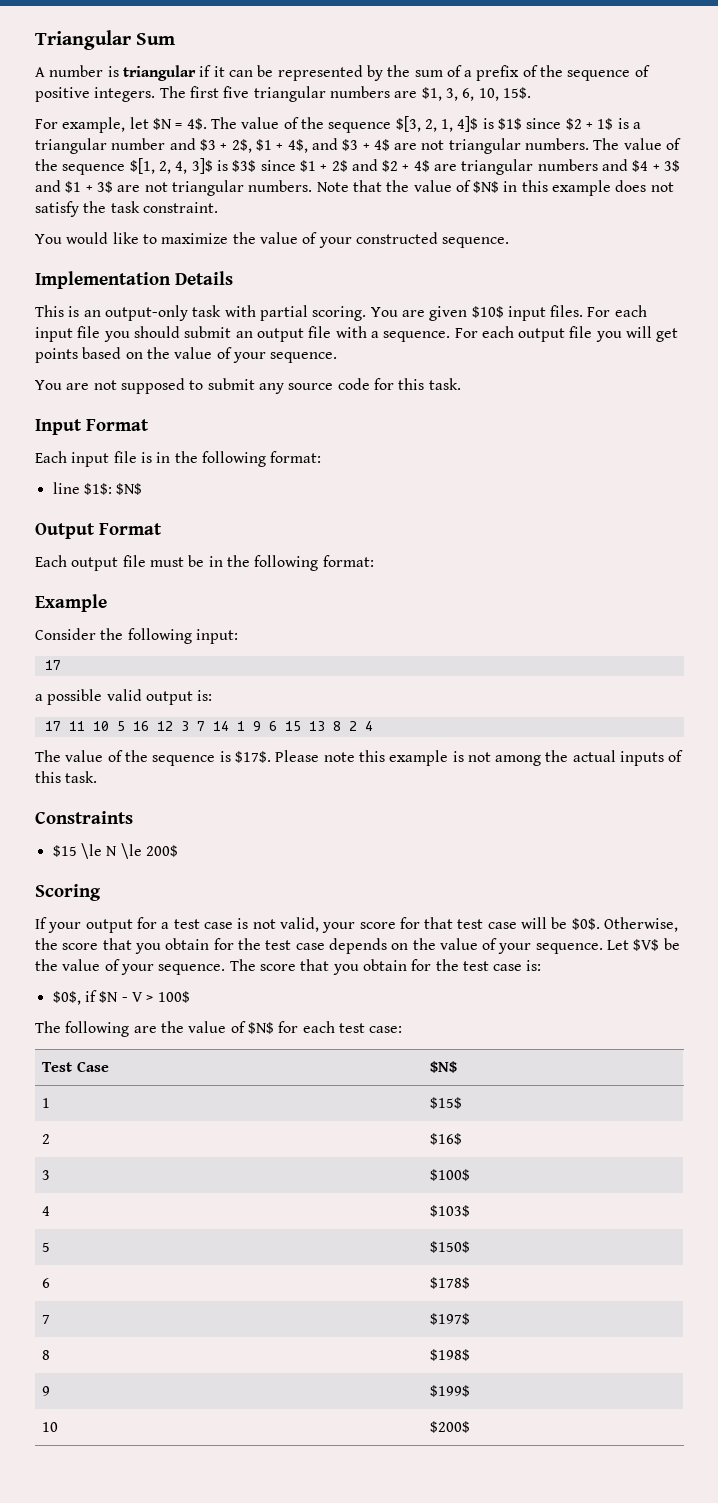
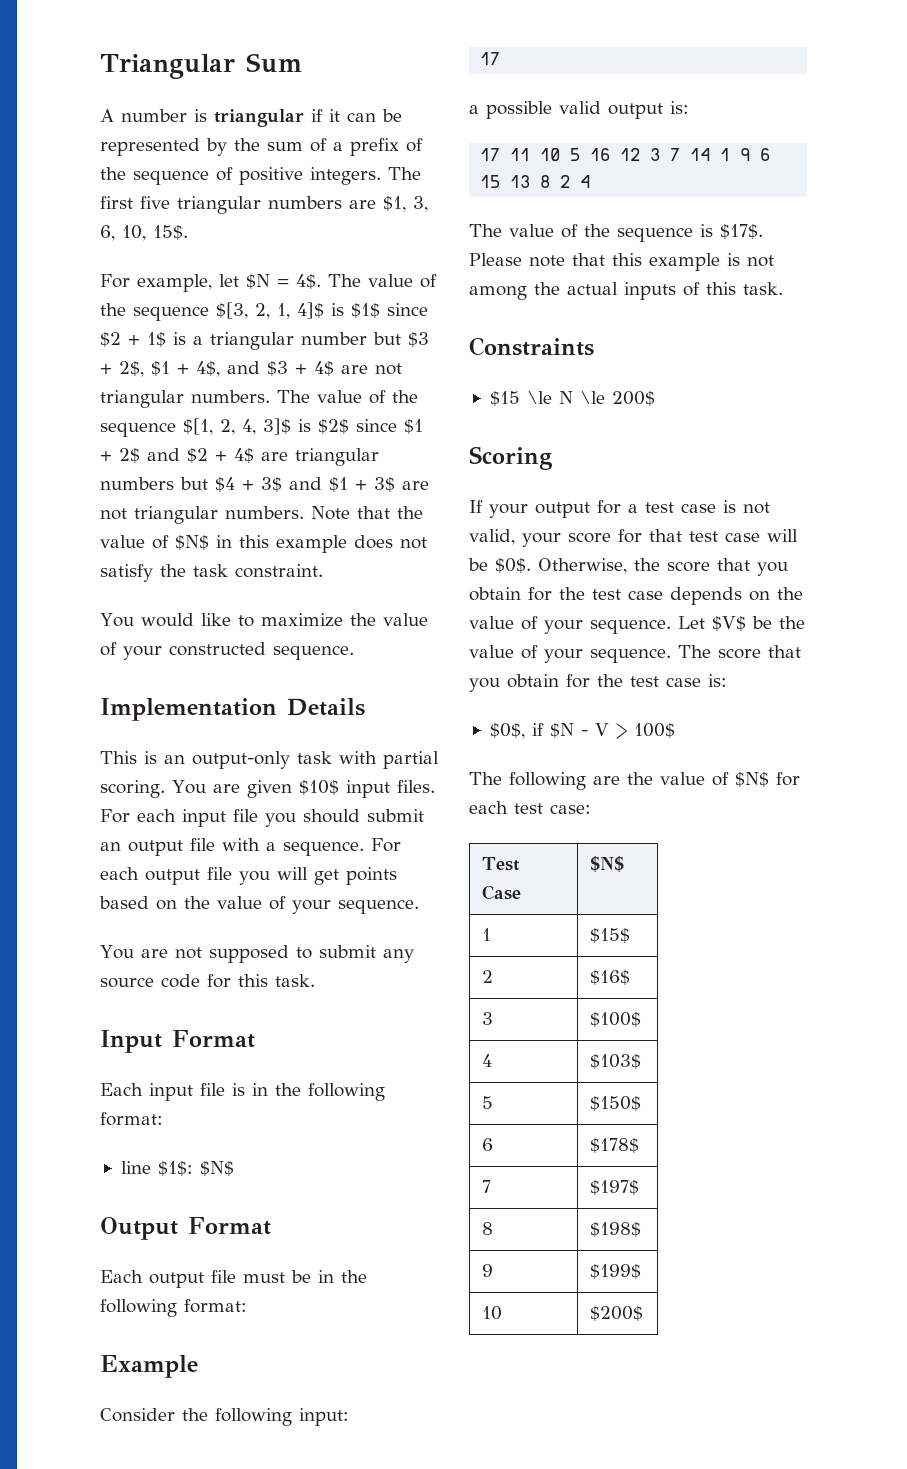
- The value of the sequence $[3, 2, 1, 4]$ is $1$ since $2 + 1$ is a triangular number and $3 + 2$, $1 + 4$, and $3 + 4$ are not triangular numbers.
+ The value of the sequence $[3, 2, 1, 4]$ is $1$ since $2 + 1$ is a triangular number but $3 + 2$, $1 + 4$, and $3 + 4$ are not triangular numbers.
- The value of the sequence $[1, 2, 4, 3]$ is $3$ since $1 + 2$ and $2 + 4$ are triangular numbers and $4 + 3$ and $1 + 3$ are not triangular numbers.
+ The value of the sequence $[1, 2, 4, 3]$ is $2$ since $1 + 2$ and $2 + 4$ are triangular numbers but $4 + 3$ and $1 + 3$ are not triangular numbers.
- Please note this example is not among the actual inputs of this task.
+ Please note that this example is not among the actual inputs of this task.

